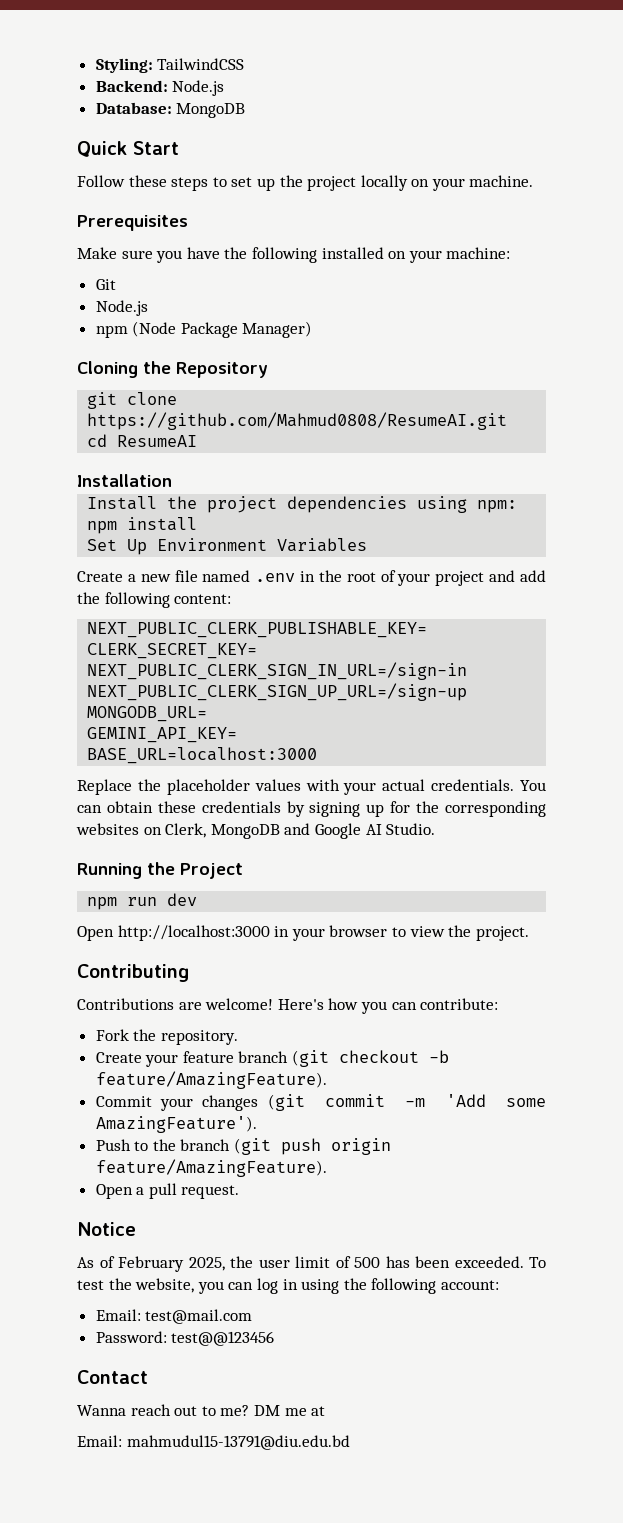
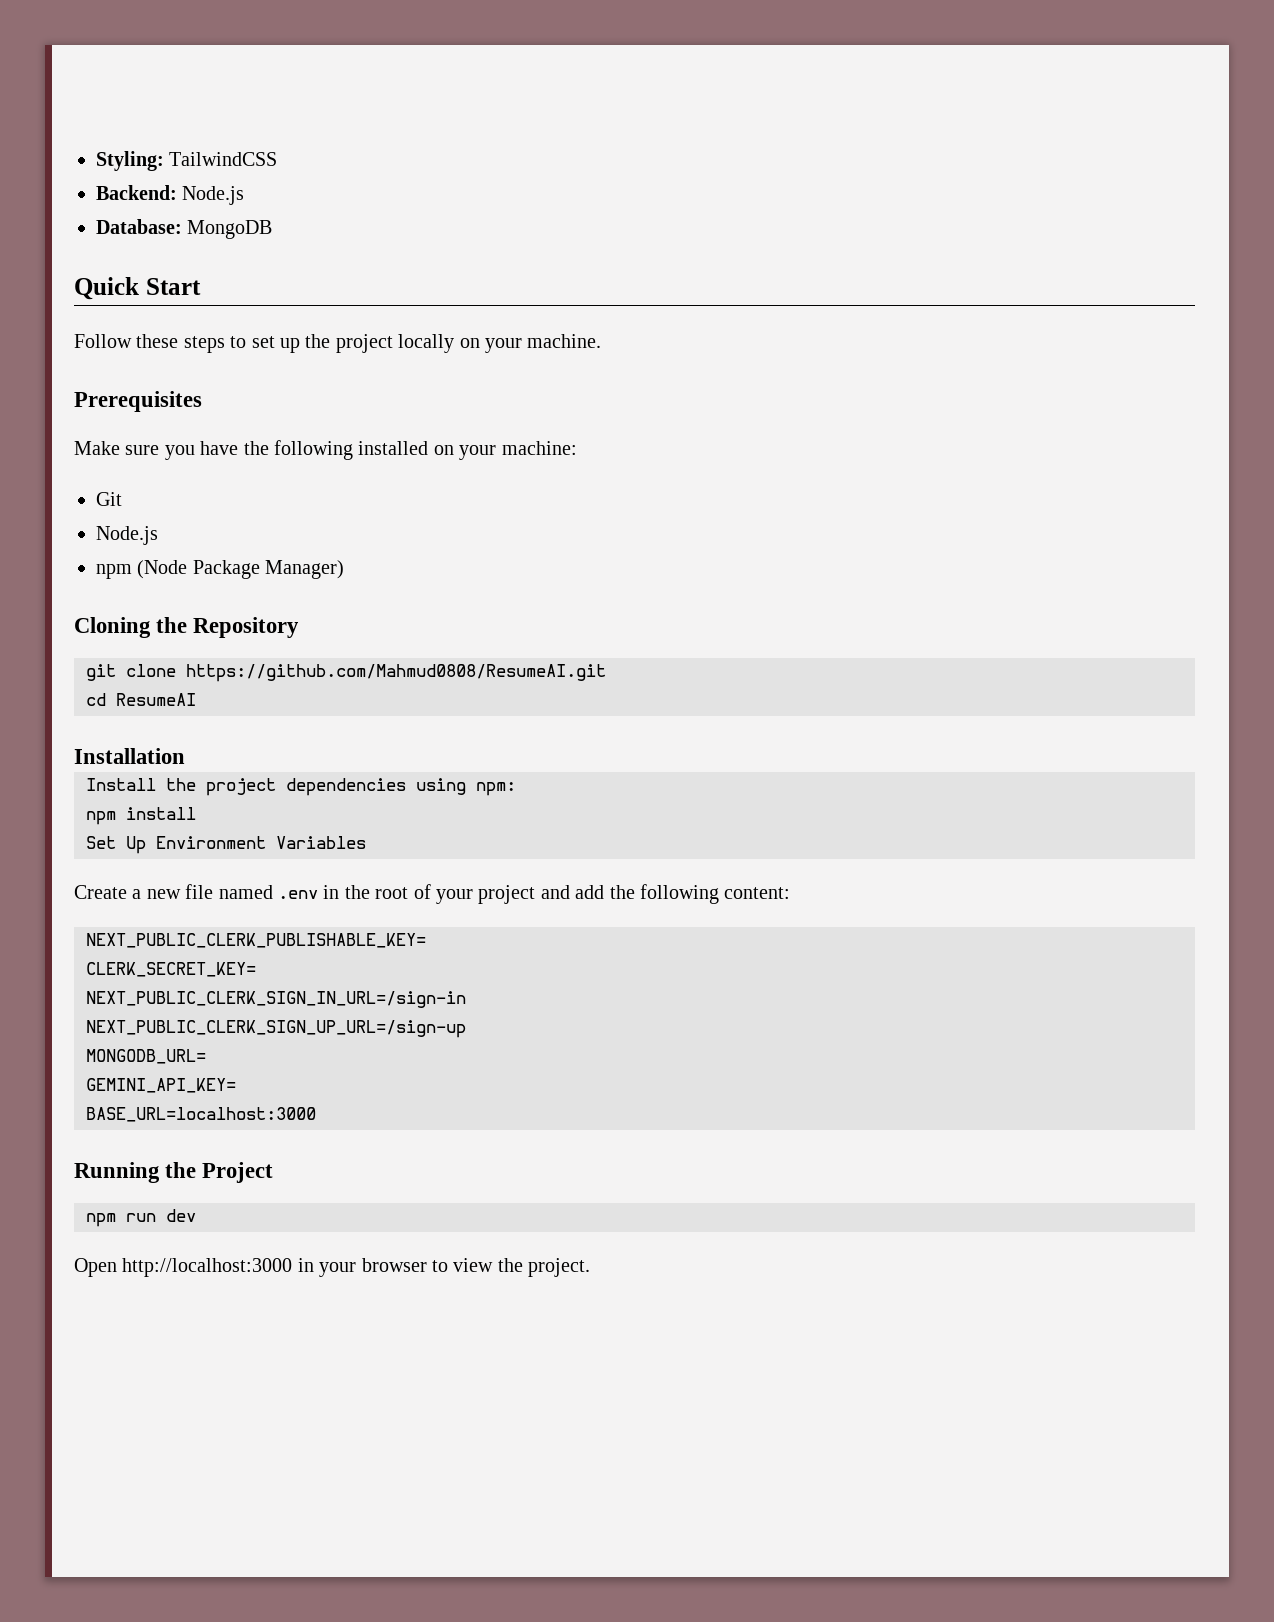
- Replace the placeholder values with your actual credentials. You can obtain these credentials by signing up for the corresponding websites on Clerk, MongoDB and Google AI Studio.
- Contributing
- Contributions are welcome! Here's how you can contribute:
- Fork the repository.
- Create your feature branch (git checkout -b feature/AmazingFeature).
- Commit your changes (git commit -m 'Add some AmazingFeature').
- Push to the branch (git push origin feature/AmazingFeature).
- Open a pull request.
- Notice
- As of February 2025, the user limit of 500 has been exceeded. To test the website, you can log in using the following account:
- Email: test@mail.com
- Password: test@@123456
- Contact
- Wanna reach out to me? DM me at
- Email: mahmudul15-13791@diu.edu.bd

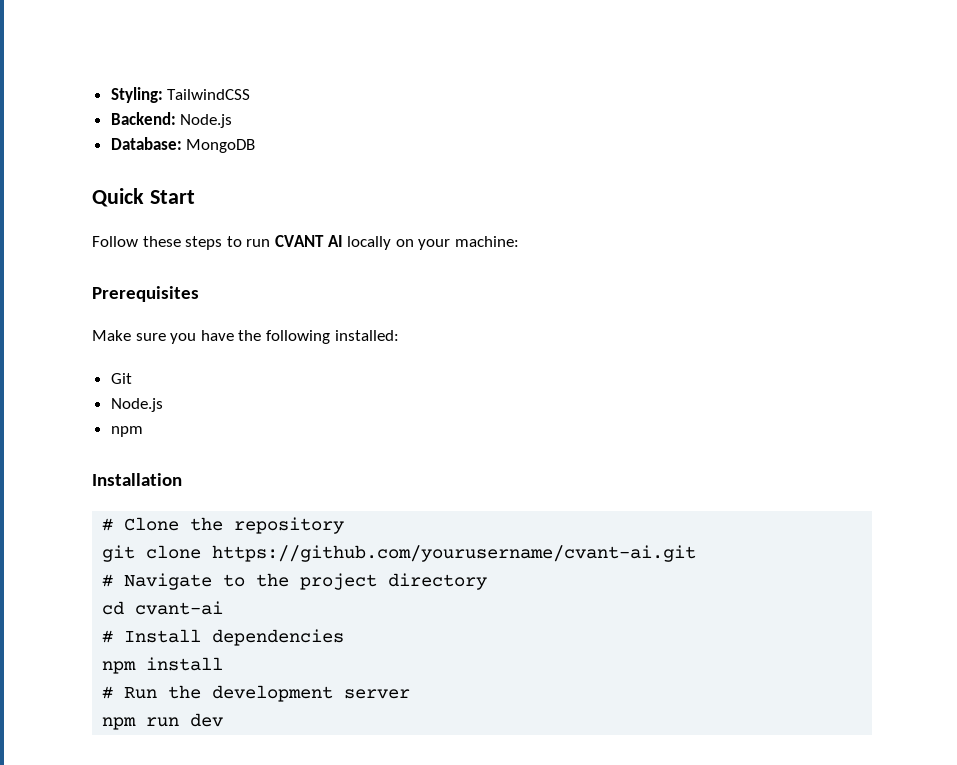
- Follow these steps to set up the project locally on your machine.
+ Follow these steps to run CVANT AI locally on your machine:
- Make sure you have the following installed on your machine:
+ Make sure you have the following installed:
  Git
  Node.js
- npm (Node Package Manager)
- Cloning the Repository
- git clone https://github.com/Mahmud0808/ResumeAI.git
- cd ResumeAI
+ npm
  Installation
- Install the project dependencies using npm:
+ # Clone the repository
+ git clone https://github.com/yourusername/cvant-ai.git
+ # Navigate to the project directory
+ cd cvant-ai
+ # Install dependencies
- Set Up Environment Variables
- Create a new file named .env in the root of your project and add the following content:
- NEXT_PUBLIC_CLERK_PUBLISHABLE_KEY=
- CLERK_SECRET_KEY=
- NEXT_PUBLIC_CLERK_SIGN_IN_URL=/sign-in
- NEXT_PUBLIC_CLERK_SIGN_UP_URL=/sign-up
- MONGODB_URL=
- GEMINI_API_KEY=
- BASE_URL=localhost:3000
- Running the Project
+ # Run the development server
  npm run dev
- Open http://localhost:3000 in your browser to view the project.

